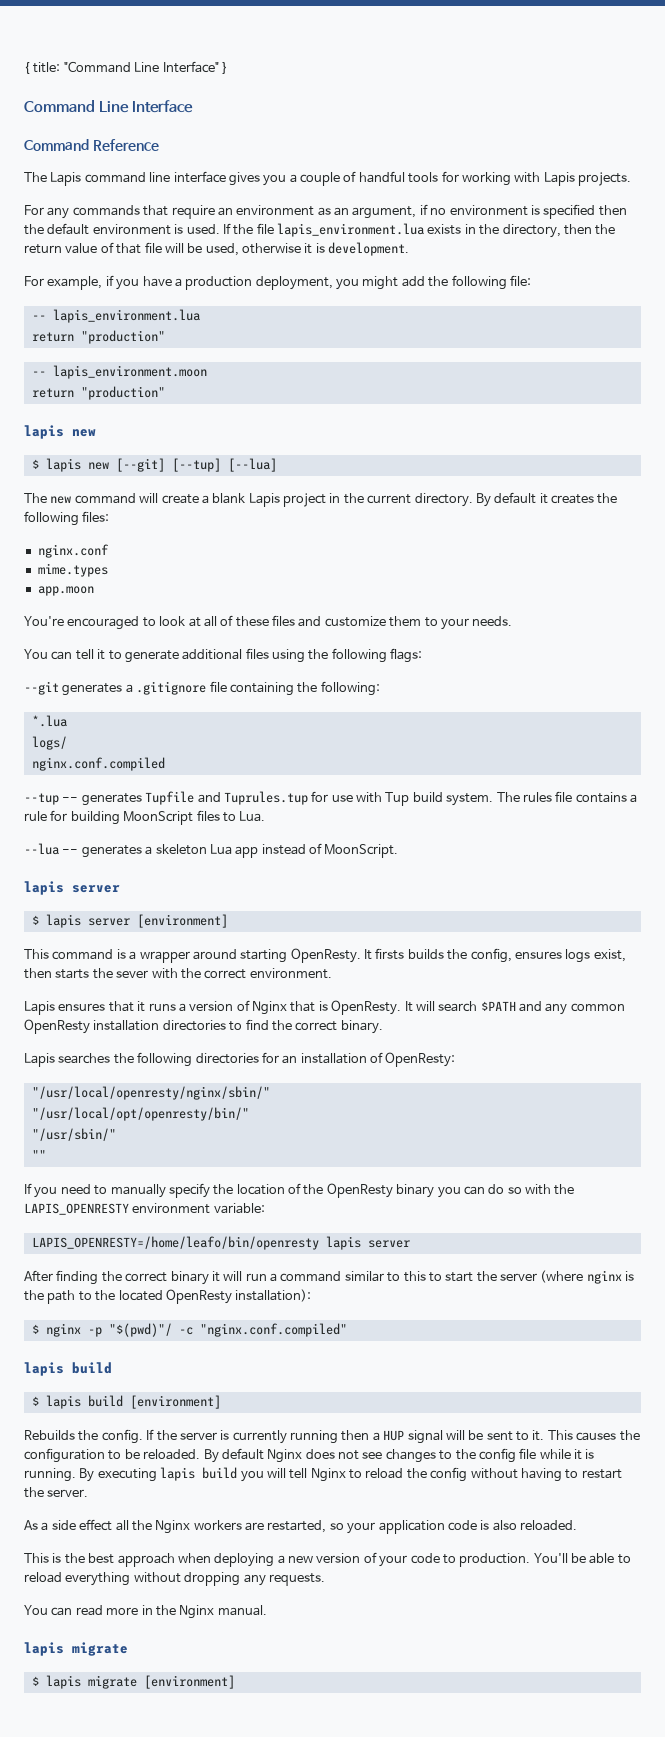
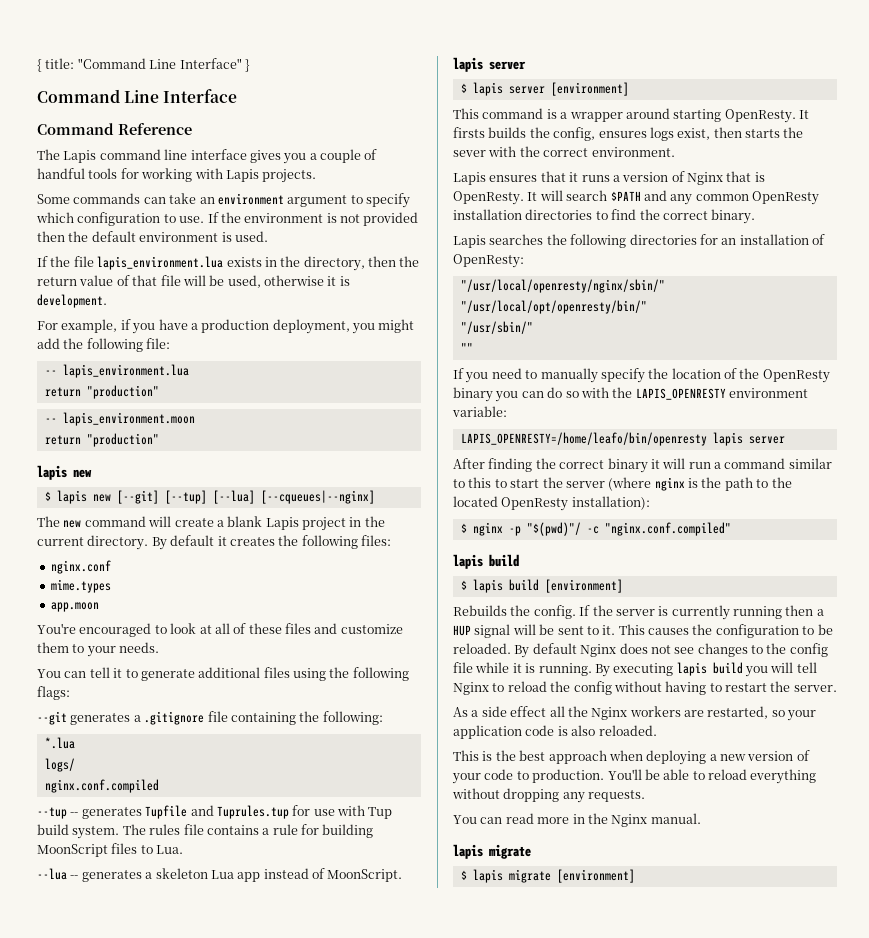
- For any commands that require an environment as an argument, if no environment is specified then the default environment is used. If the file lapis_environment.lua exists in the directory, then the return value of that file will be used, otherwise it is development.
+ Some commands can take an environment argument to specify which configuration to use. If the environment is not provided then the default environment is used.
+ If the file lapis_environment.lua exists in the directory, then the return value of that file will be used, otherwise it is development.
- $ lapis new [--git] [--tup] [--lua]
+ $ lapis new [--git] [--tup] [--lua] [--cqueues|--nginx]

